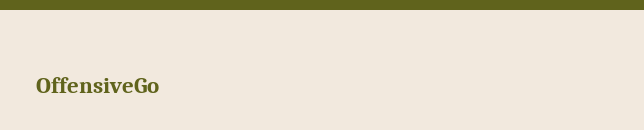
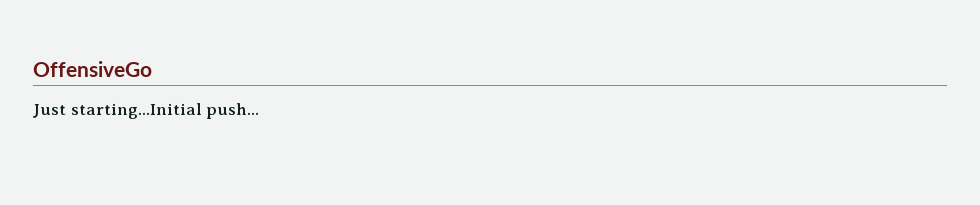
+ Just starting...Initial push...

